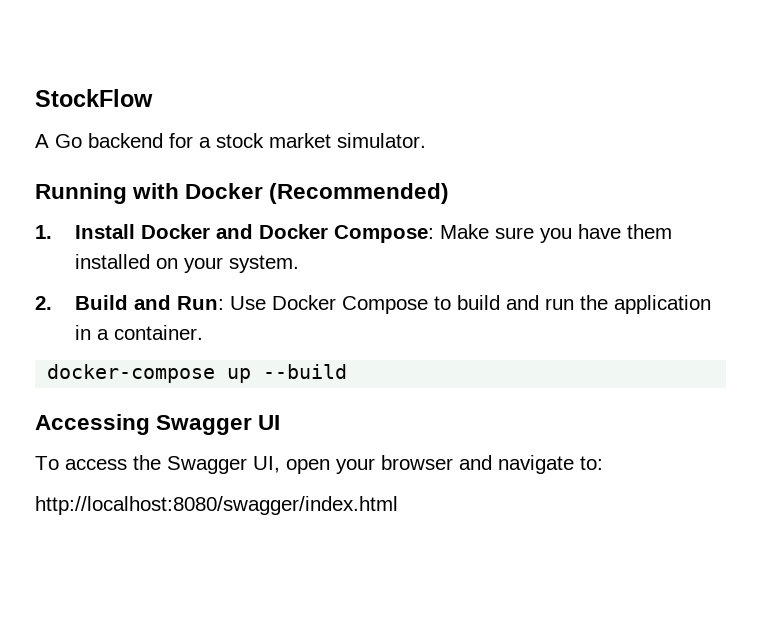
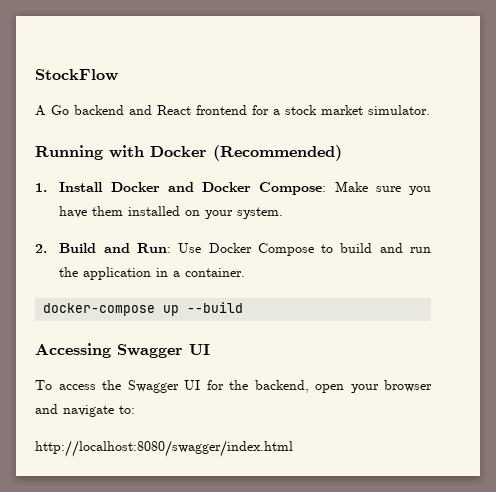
- A Go backend for a stock market simulator.
+ A Go backend and React frontend for a stock market simulator.
- To access the Swagger UI, open your browser and navigate to:
+ To access the Swagger UI for the backend, open your browser and navigate to:

